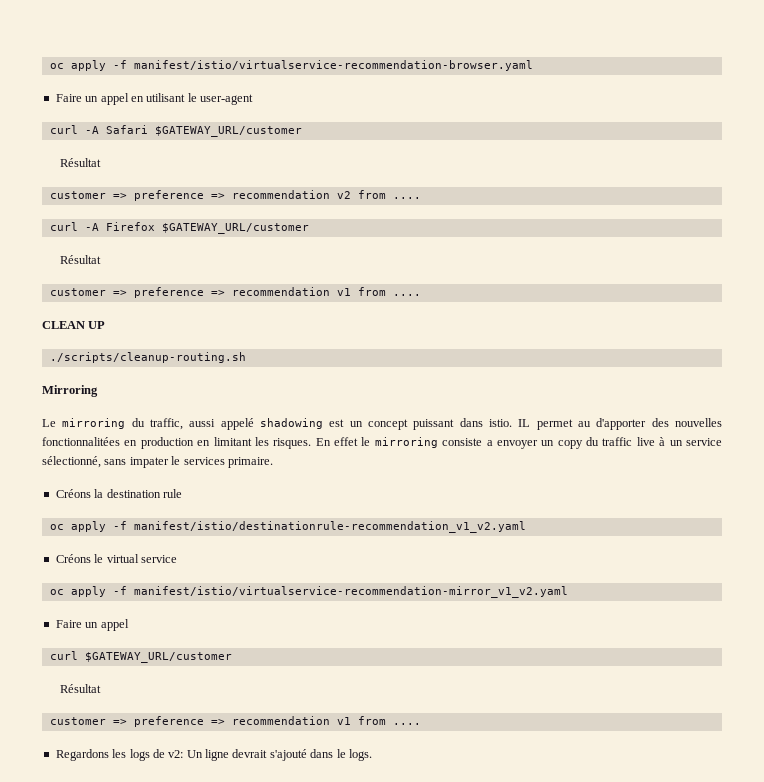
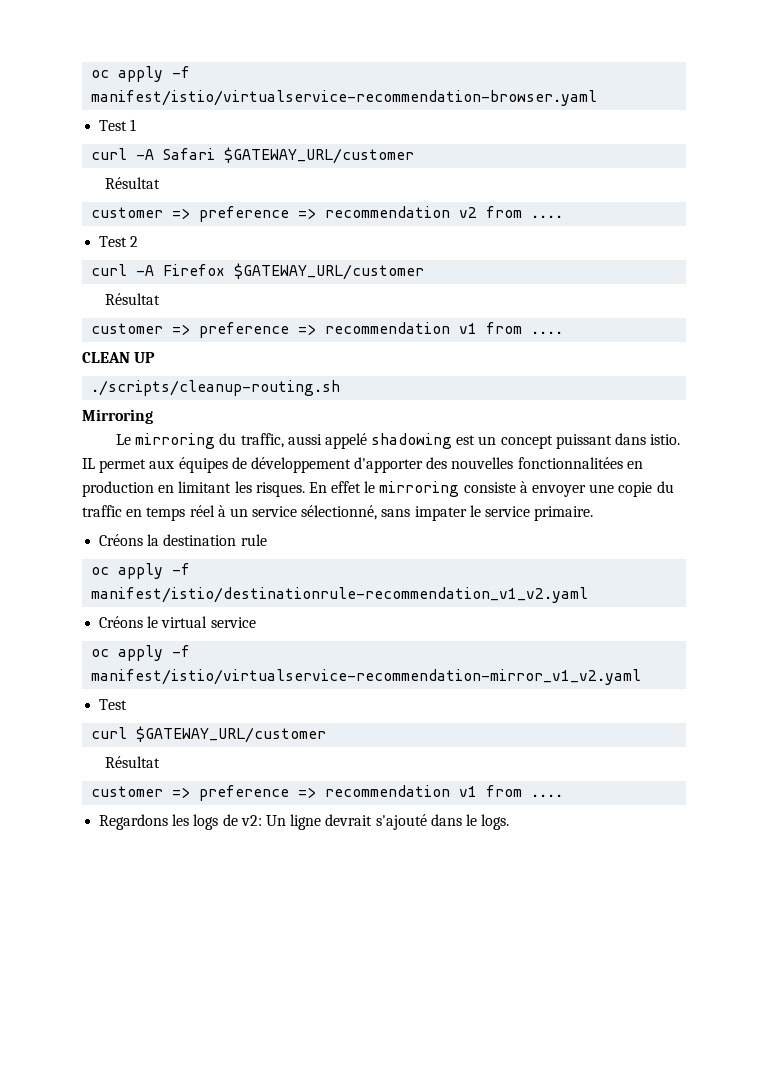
- Faire un appel en utilisant le user-agent
+ Test 1
+ Test 2
- IL permet au d'apporter des nouvelles fonctionnalitées en production en limitant les risques.
+ IL permet aux équipes de développement d'apporter des nouvelles fonctionnalitées en production en limitant les risques.
- En effet le mirroring consiste a envoyer un copy du traffic live à un service sélectionné, sans impater le services primaire.
+ En effet le mirroring consiste à envoyer une copie du traffic en temps réel à un service sélectionné, sans impater le service primaire.
  oc apply -f manifest/istio/virtualservice-recommendation-mirror_v1_v2.yaml
- Faire un appel
+ Test

